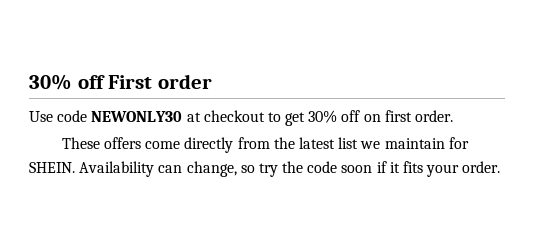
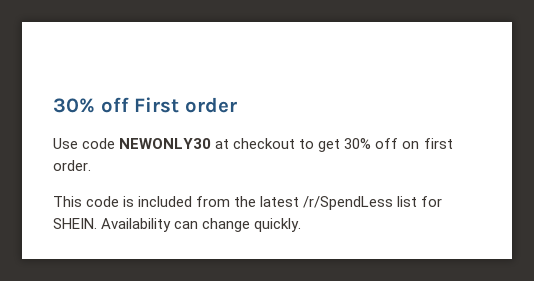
- These offers come directly from the latest list we maintain for SHEIN. Availability can change, so try the code soon if it fits your order.
+ This code is included from the latest /r/SpendLess list for SHEIN. Availability can change quickly.

